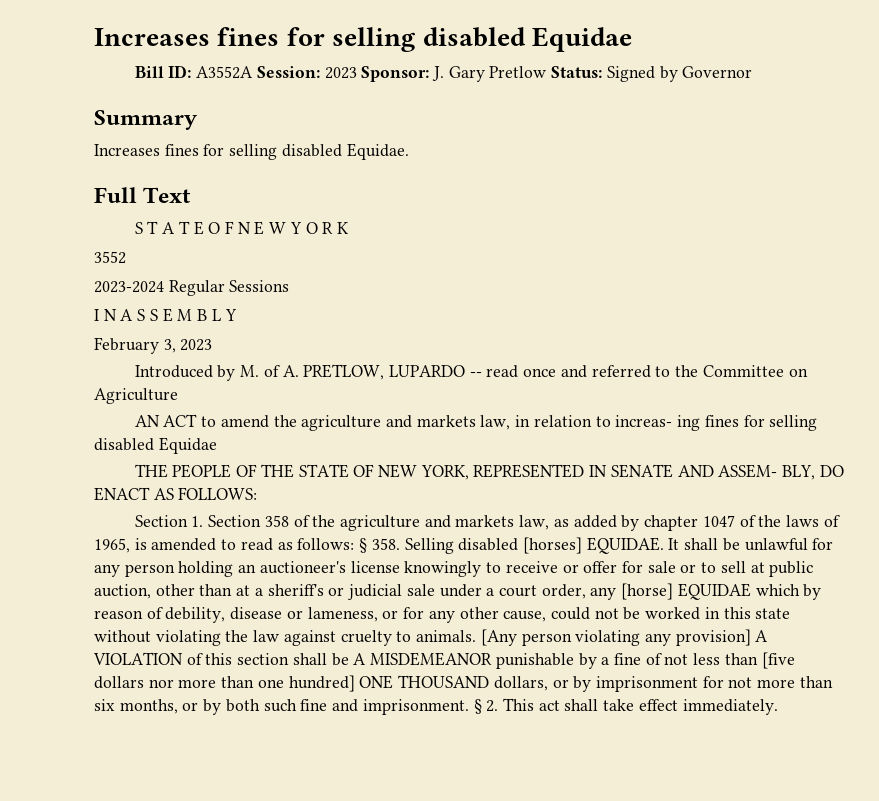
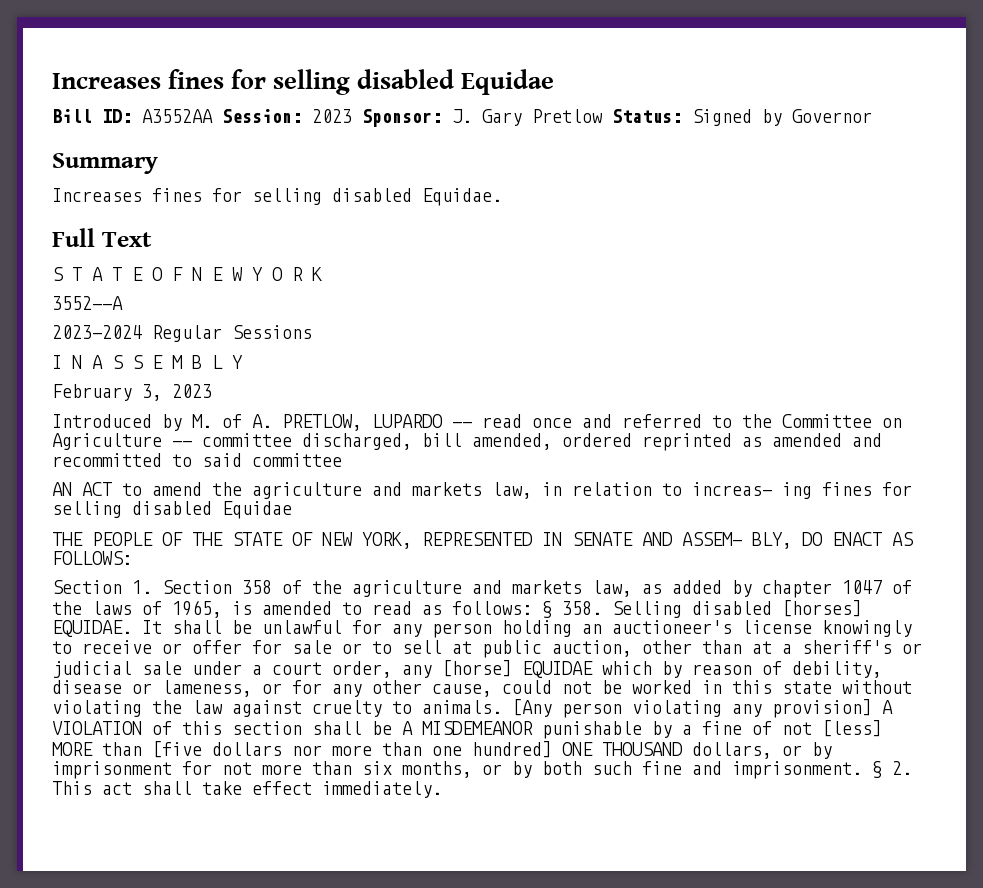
- Bill ID: A3552A Session: 2023 Sponsor: J. Gary Pretlow Status: Signed by Governor
+ Bill ID: A3552AA Session: 2023 Sponsor: J. Gary Pretlow Status: Signed by Governor
- 3552
+ 3552--A
- Introduced by M. of A. PRETLOW, LUPARDO -- read once and referred to the Committee on Agriculture
+ Introduced by M. of A. PRETLOW, LUPARDO -- read once and referred to the Committee on Agriculture -- committee discharged, bill amended, ordered reprinted as amended and recommitted to said committee
- [Any person violating any provision] A VIOLATION of this section shall be A MISDEMEANOR punishable by a fine of not less than [five dollars nor more than one hundred] ONE THOUSAND dollars, or by imprisonment for not more than six months, or by both such fine and imprisonment.
+ [Any person violating any provision] A VIOLATION of this section shall be A MISDEMEANOR punishable by a fine of not [less] MORE than [five dollars nor more than one hundred] ONE THOUSAND dollars, or by imprisonment for not more than six months, or by both such fine and imprisonment.

